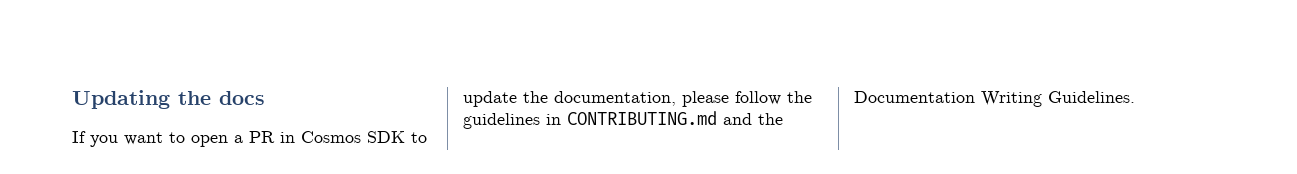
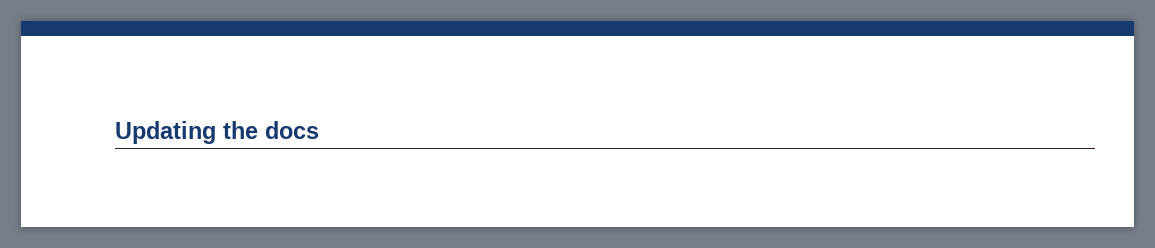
- If you want to open a PR in Cosmos SDK to update the documentation, please follow the guidelines in CONTRIBUTING.md and the Documentation Writing Guidelines.

